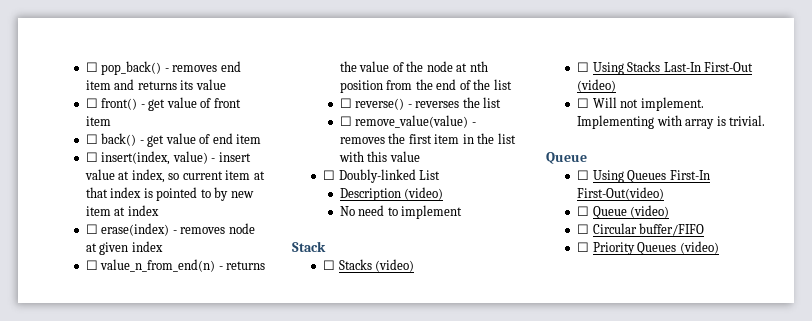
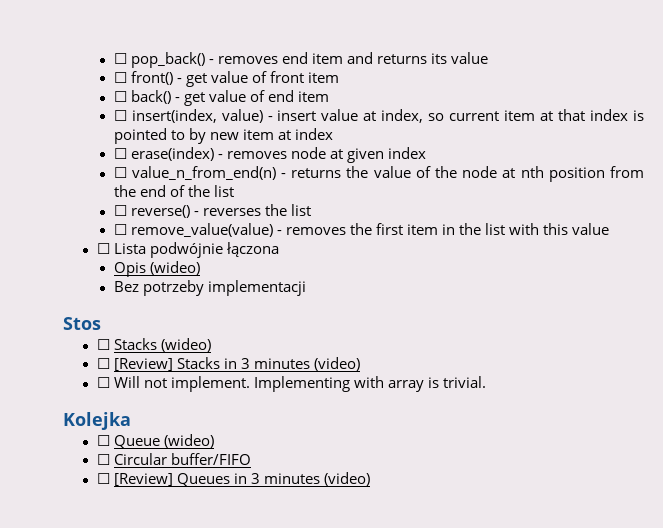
- ☐ Doubly-linked List
- Description (video)
- No need to implement
- Stack
+ ☐ Lista podwójnie łączona
+ Opis (wideo)
+ Bez potrzeby implementacji
+ Stos
- ☐ Stacks (video)
- ☐ Using Stacks Last-In First-Out (video)
+ ☐ Stacks (wideo)
+ ☐ [Review] Stacks in 3 minutes (video)
  Implementing with array is trivial.
- Queue
- ☐ Using Queues First-In First-Out(video)
+ Kolejka
- ☐ Queue (video)
+ ☐ Queue (wideo)
- ☐ Priority Queues (video)
+ ☐ [Review] Queues in 3 minutes (video)

